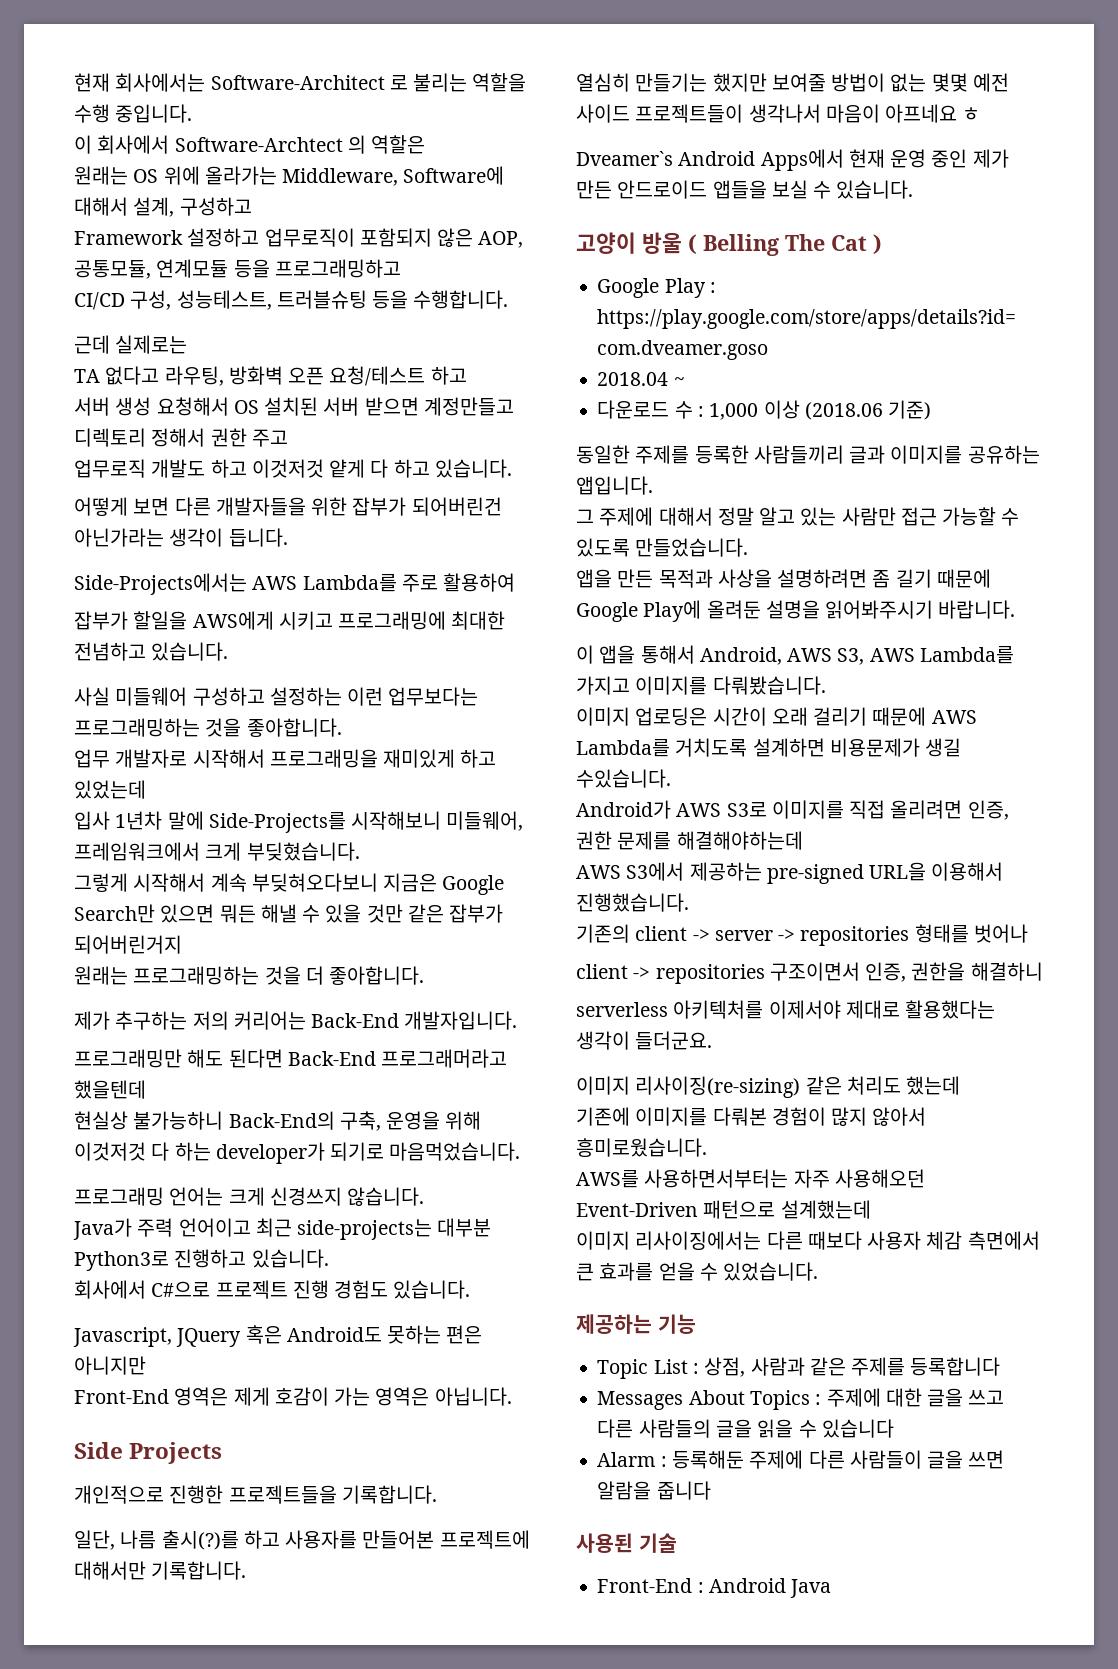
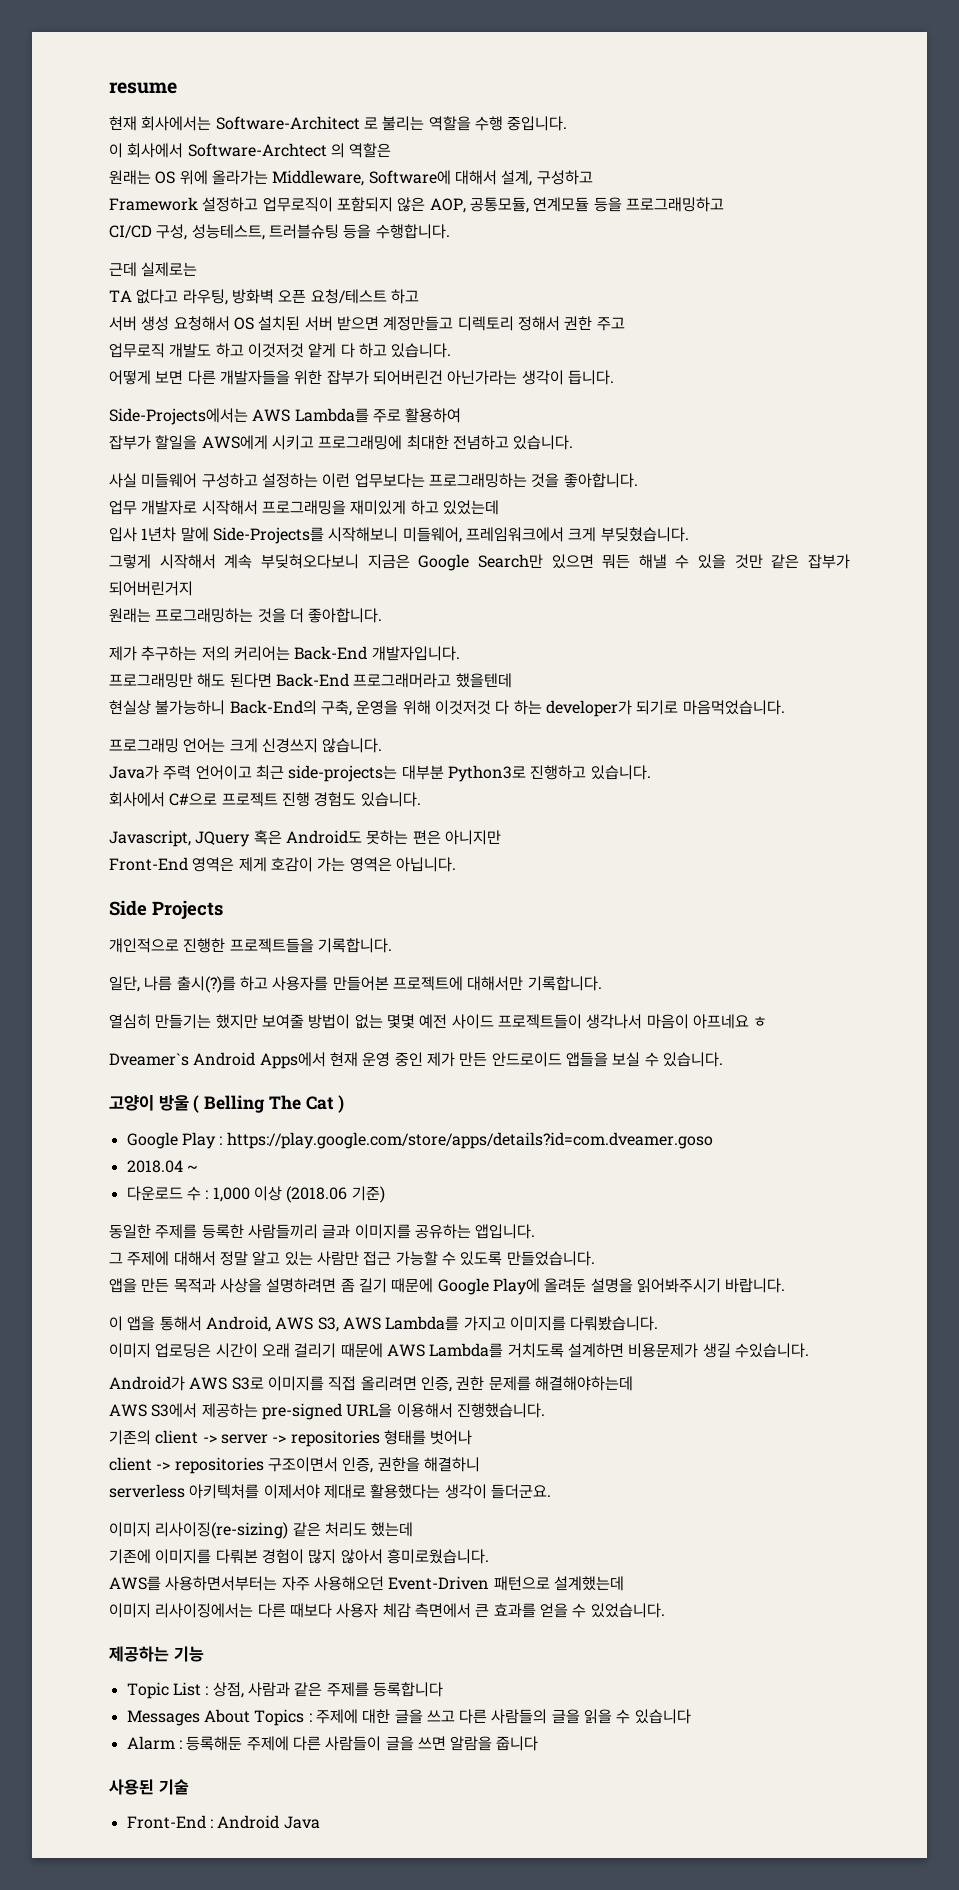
+ resume

